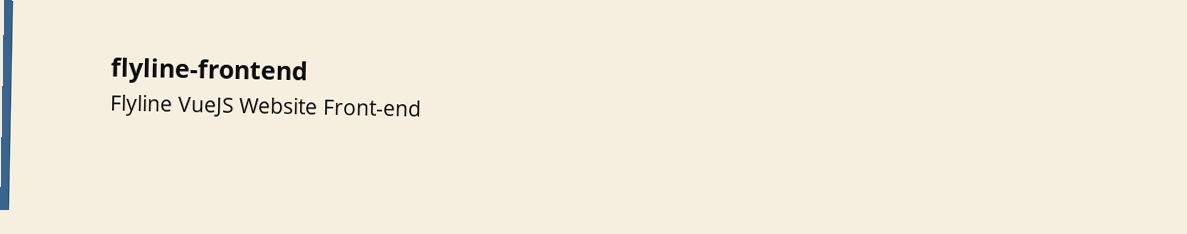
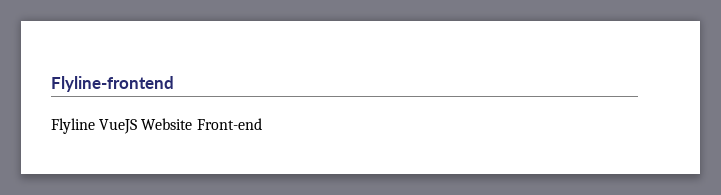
- flyline-frontend
+ Flyline-frontend

